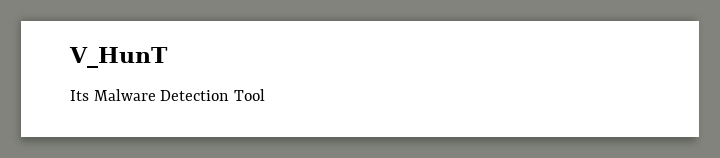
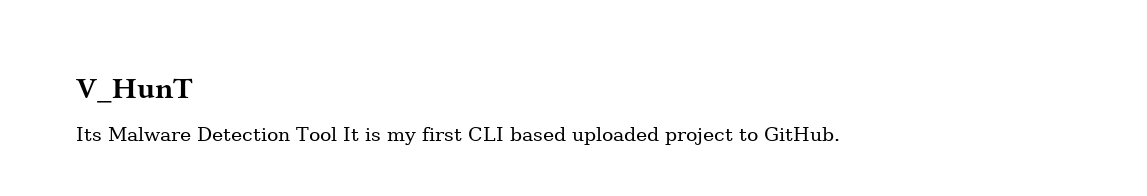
- Its Malware Detection Tool
+ Its Malware Detection Tool It is my first CLI based uploaded project to GitHub.

